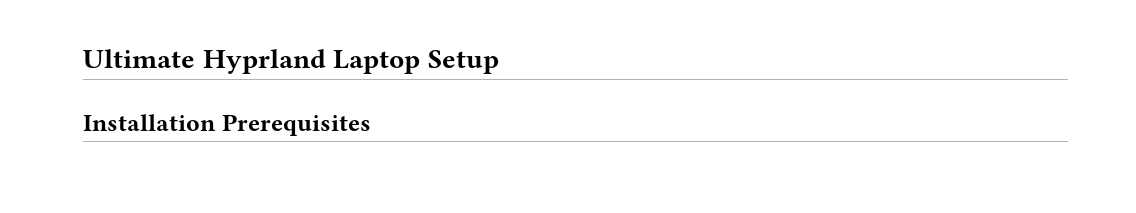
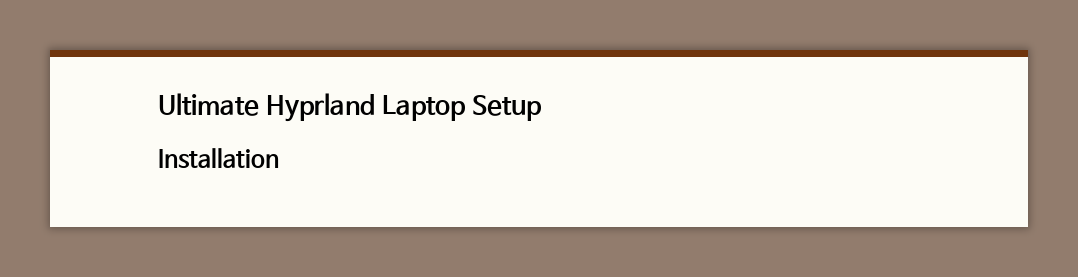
- Installation Prerequisites
+ Installation

